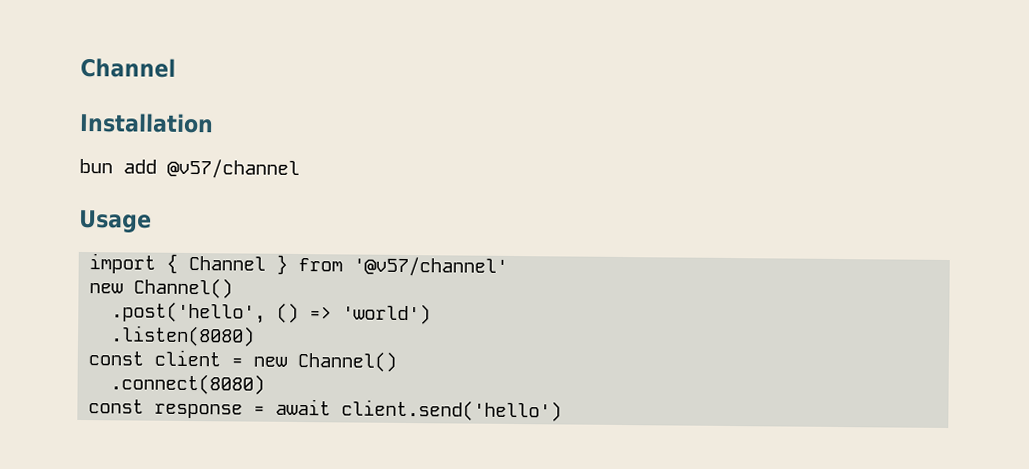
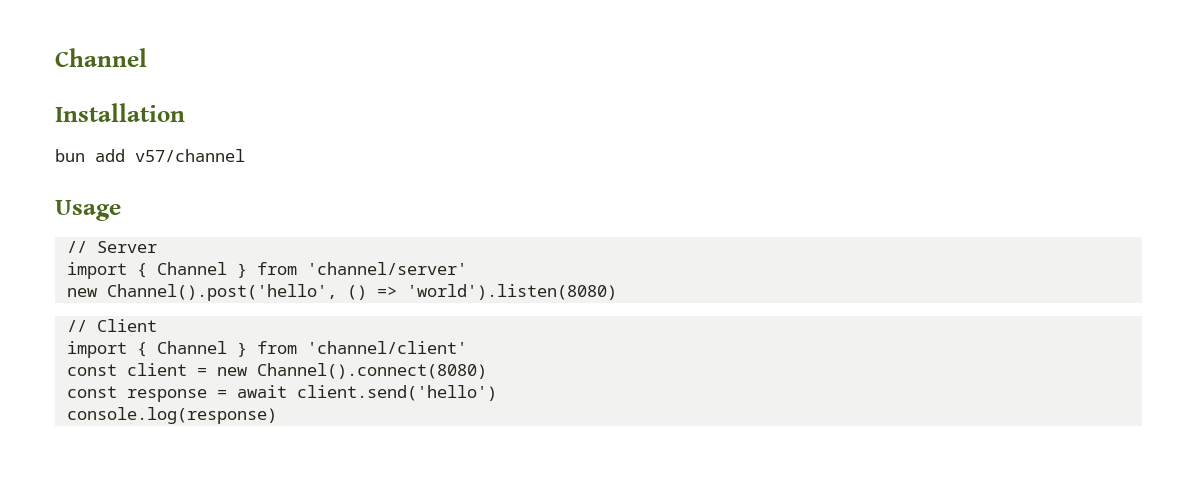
- bun add @v57/channel
+ bun add v57/channel
- import { Channel } from '@v57/channel'
- new Channel()
- .post('hello', () => 'world')
- .listen(8080)
+ // Server
+ import { Channel } from 'channel/server'
+ new Channel().post('hello', () => 'world').listen(8080)
+ // Client
+ import { Channel } from 'channel/client'
- const client = new Channel()
- .connect(8080)
+ const client = new Channel().connect(8080)
+ console.log(response)

